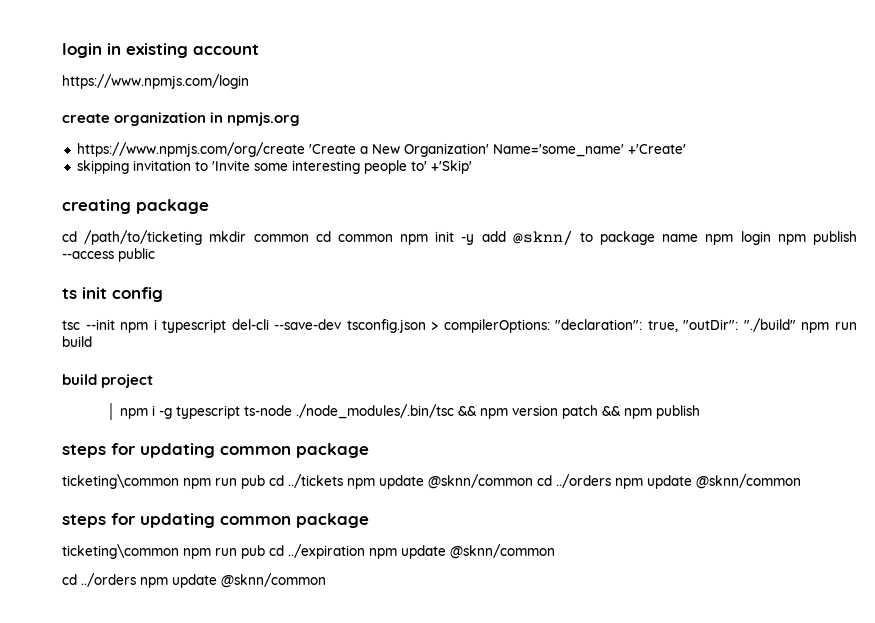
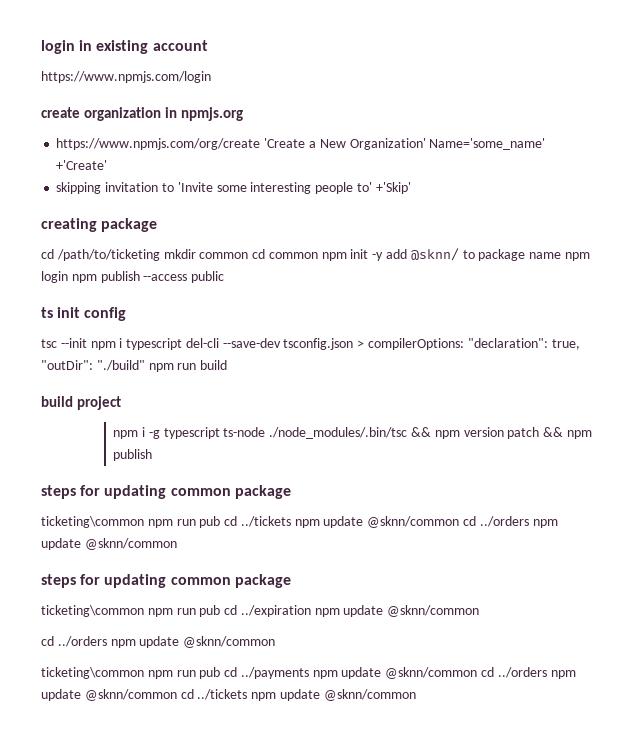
+ ticketing\common npm run pub cd ../payments npm update @sknn/common cd ../orders npm update @sknn/common cd ../tickets npm update @sknn/common

